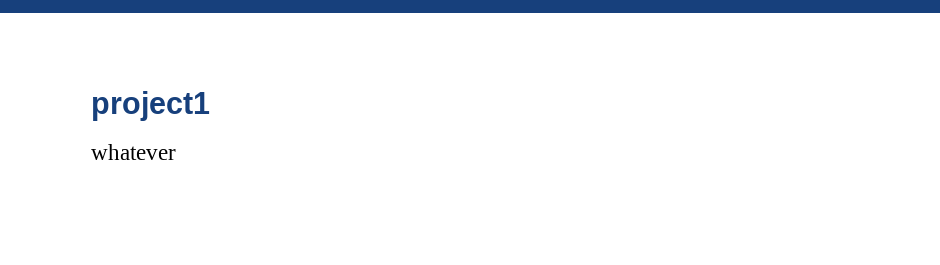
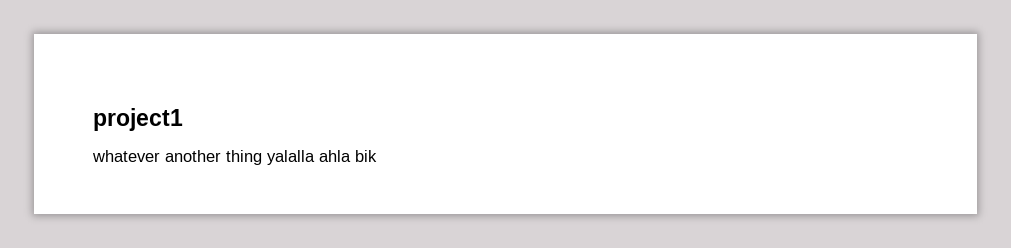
- whatever
+ whatever another thing yalalla ahla bik

